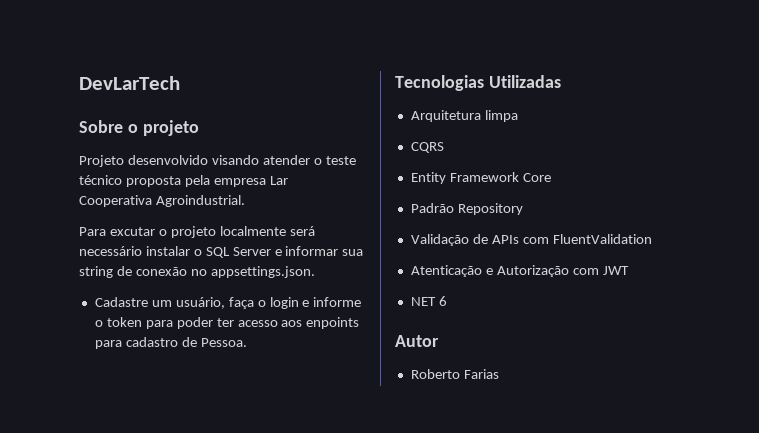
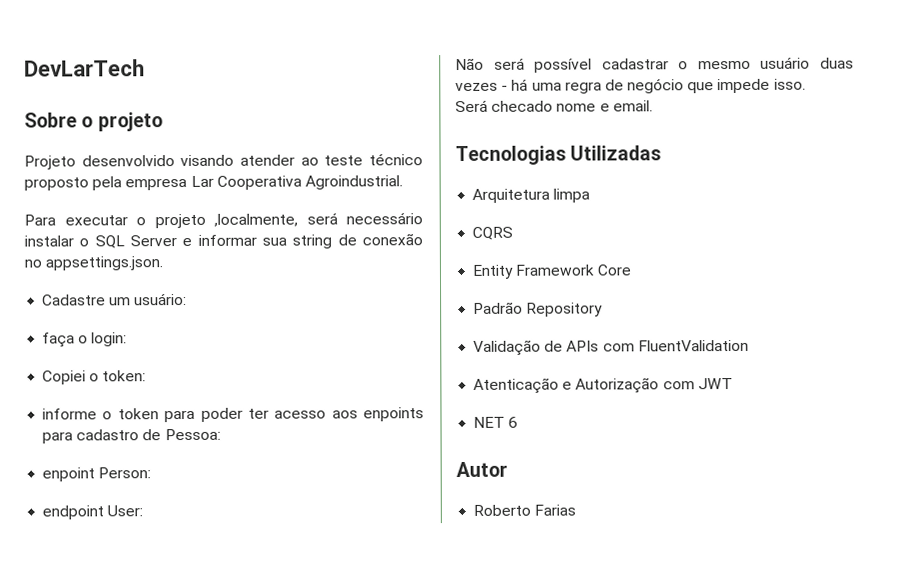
- Projeto desenvolvido visando atender o teste técnico proposta pela empresa Lar Cooperativa Agroindustrial.
+ Projeto desenvolvido visando atender ao teste técnico proposto pela empresa Lar Cooperativa Agroindustrial.
- Para excutar o projeto localmente será necessário instalar o SQL Server e informar sua string de conexão no appsettings.json.
+ Para executar o projeto ,localmente, será necessário instalar o SQL Server e informar sua string de conexão no appsettings.json.
- Cadastre um usuário, faça o login e informe o token para poder ter acesso aos enpoints para cadastro de Pessoa.
+ Cadastre um usuário:
+ faça o login:
+ Copiei o token:
+ informe o token para poder ter acesso aos enpoints para cadastro de Pessoa:
+ enpoint Person:
+ endpoint User:
+ Não será possível cadastrar o mesmo usuário duas vezes - há uma regra de negócio que impede isso.
+ Será checado nome e email.

